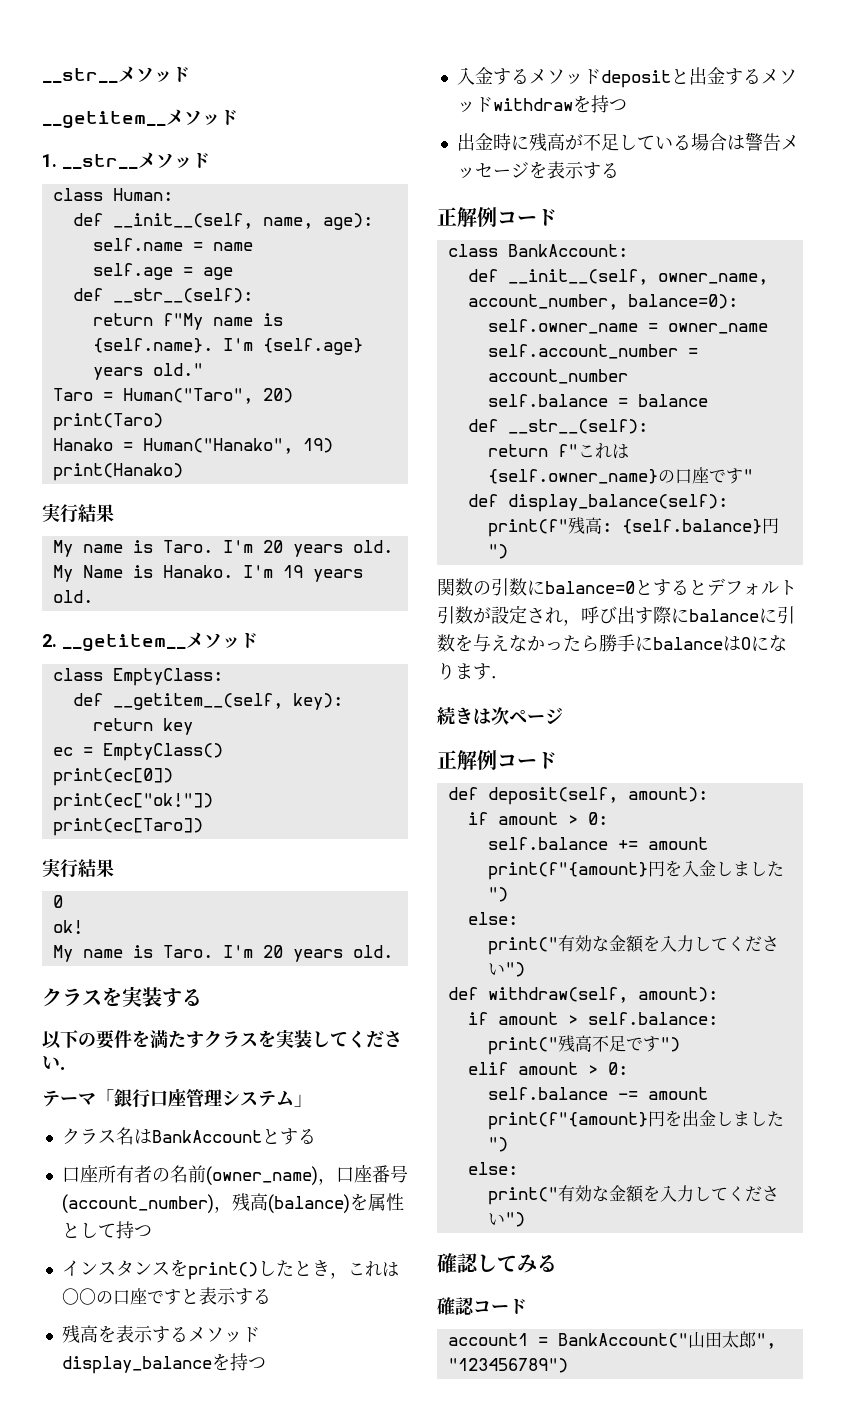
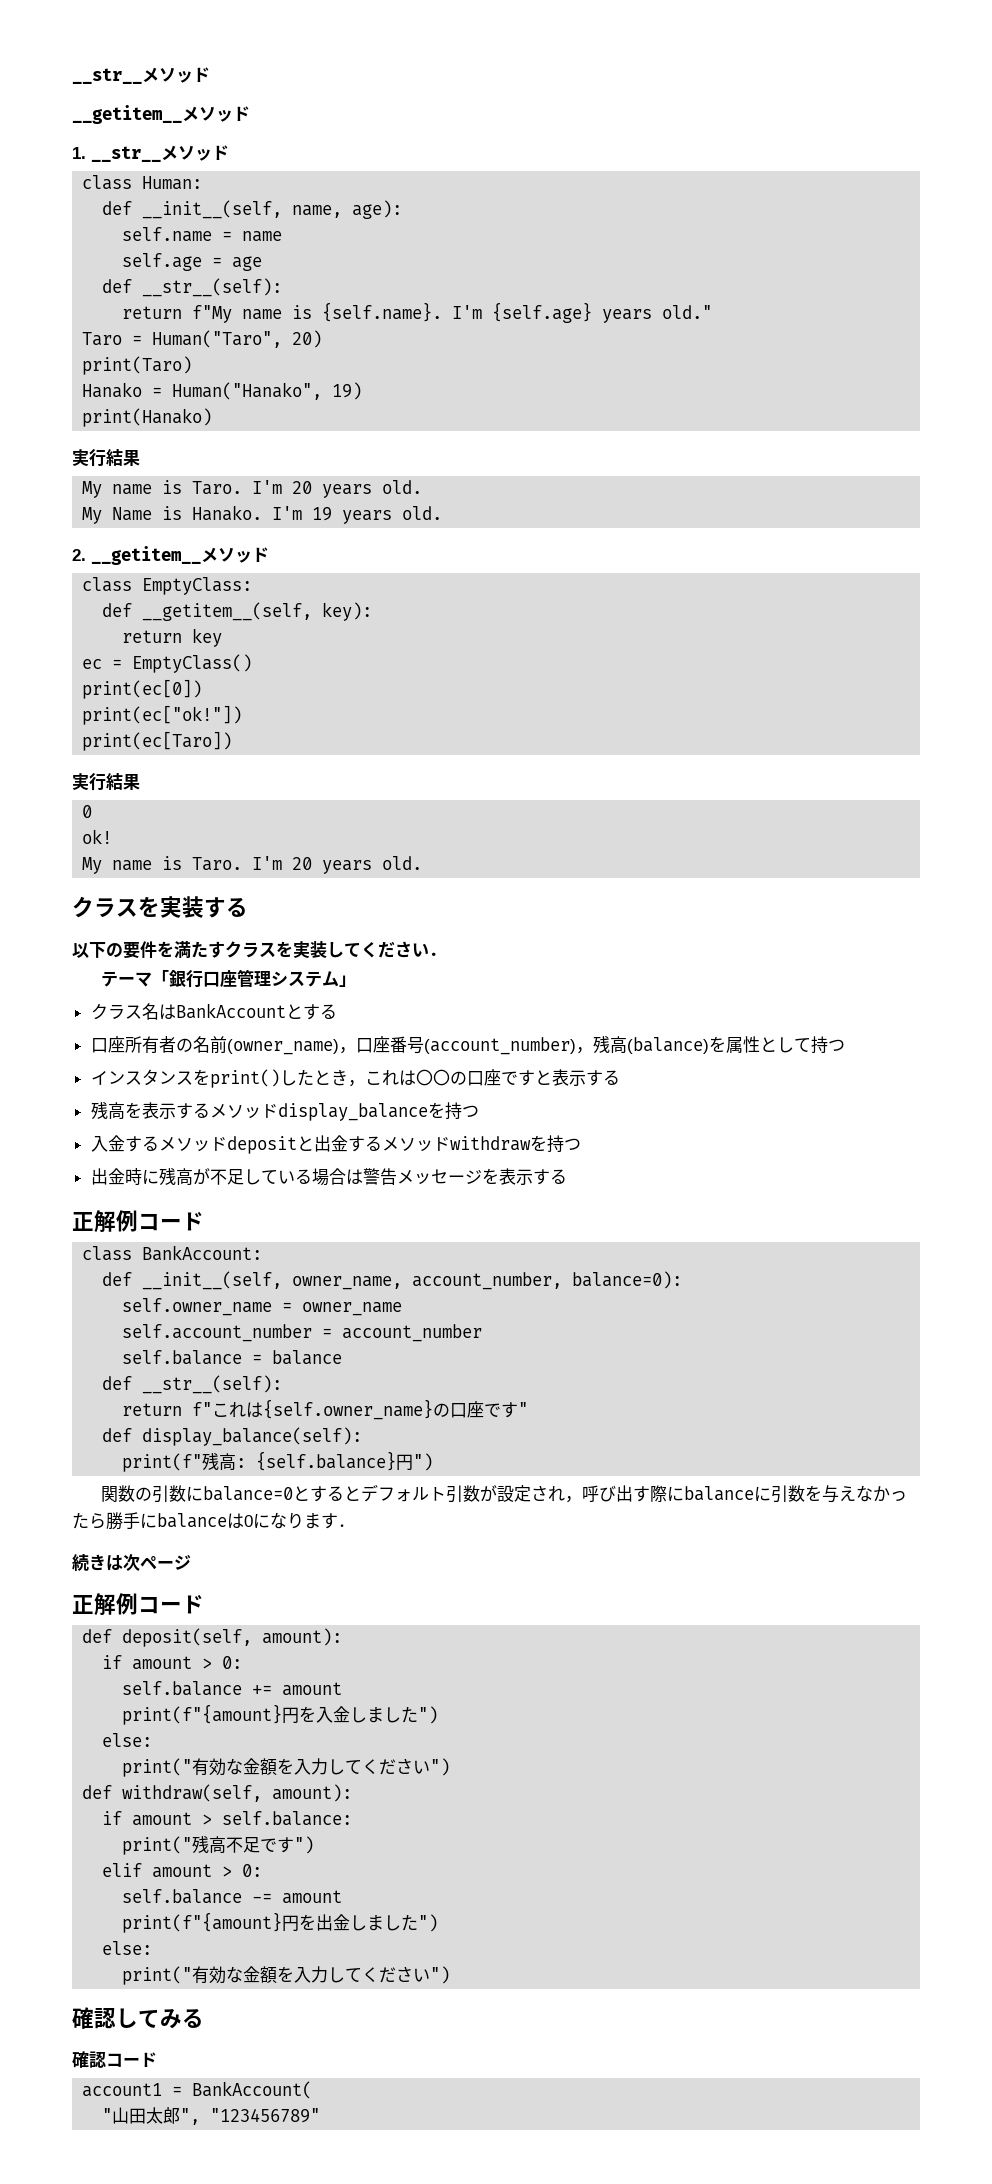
- account1 = BankAccount("山田太郎", "123456789")
+ account1 = BankAccount(
+ "山田太郎", "123456789"

